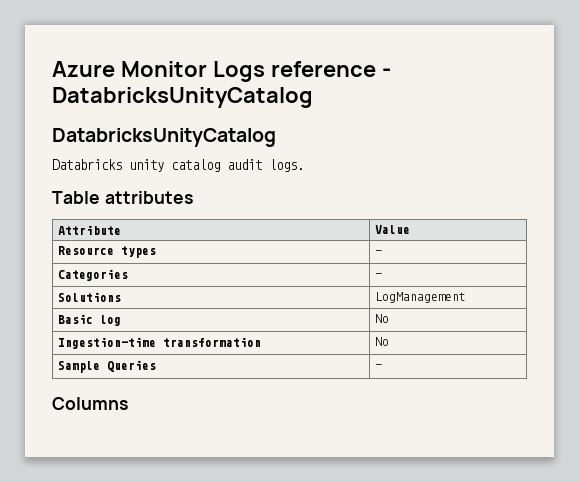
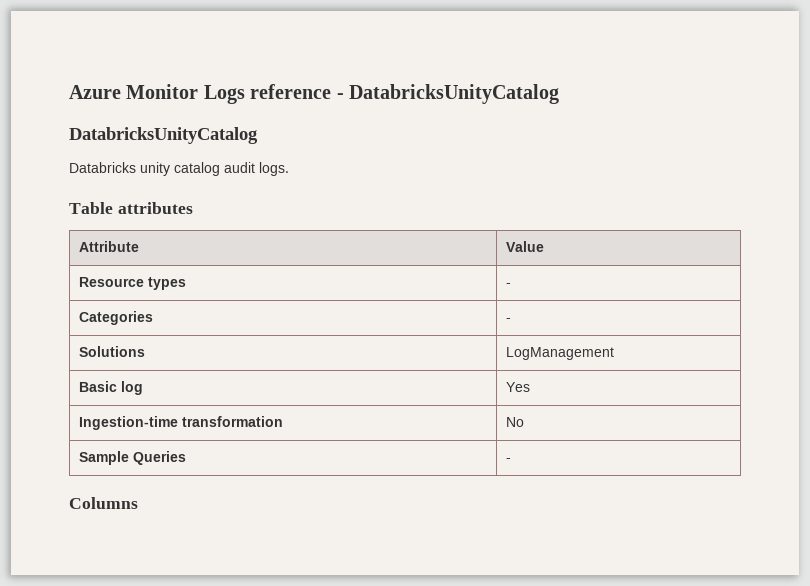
- Basic log | No
+ Basic log | Yes

